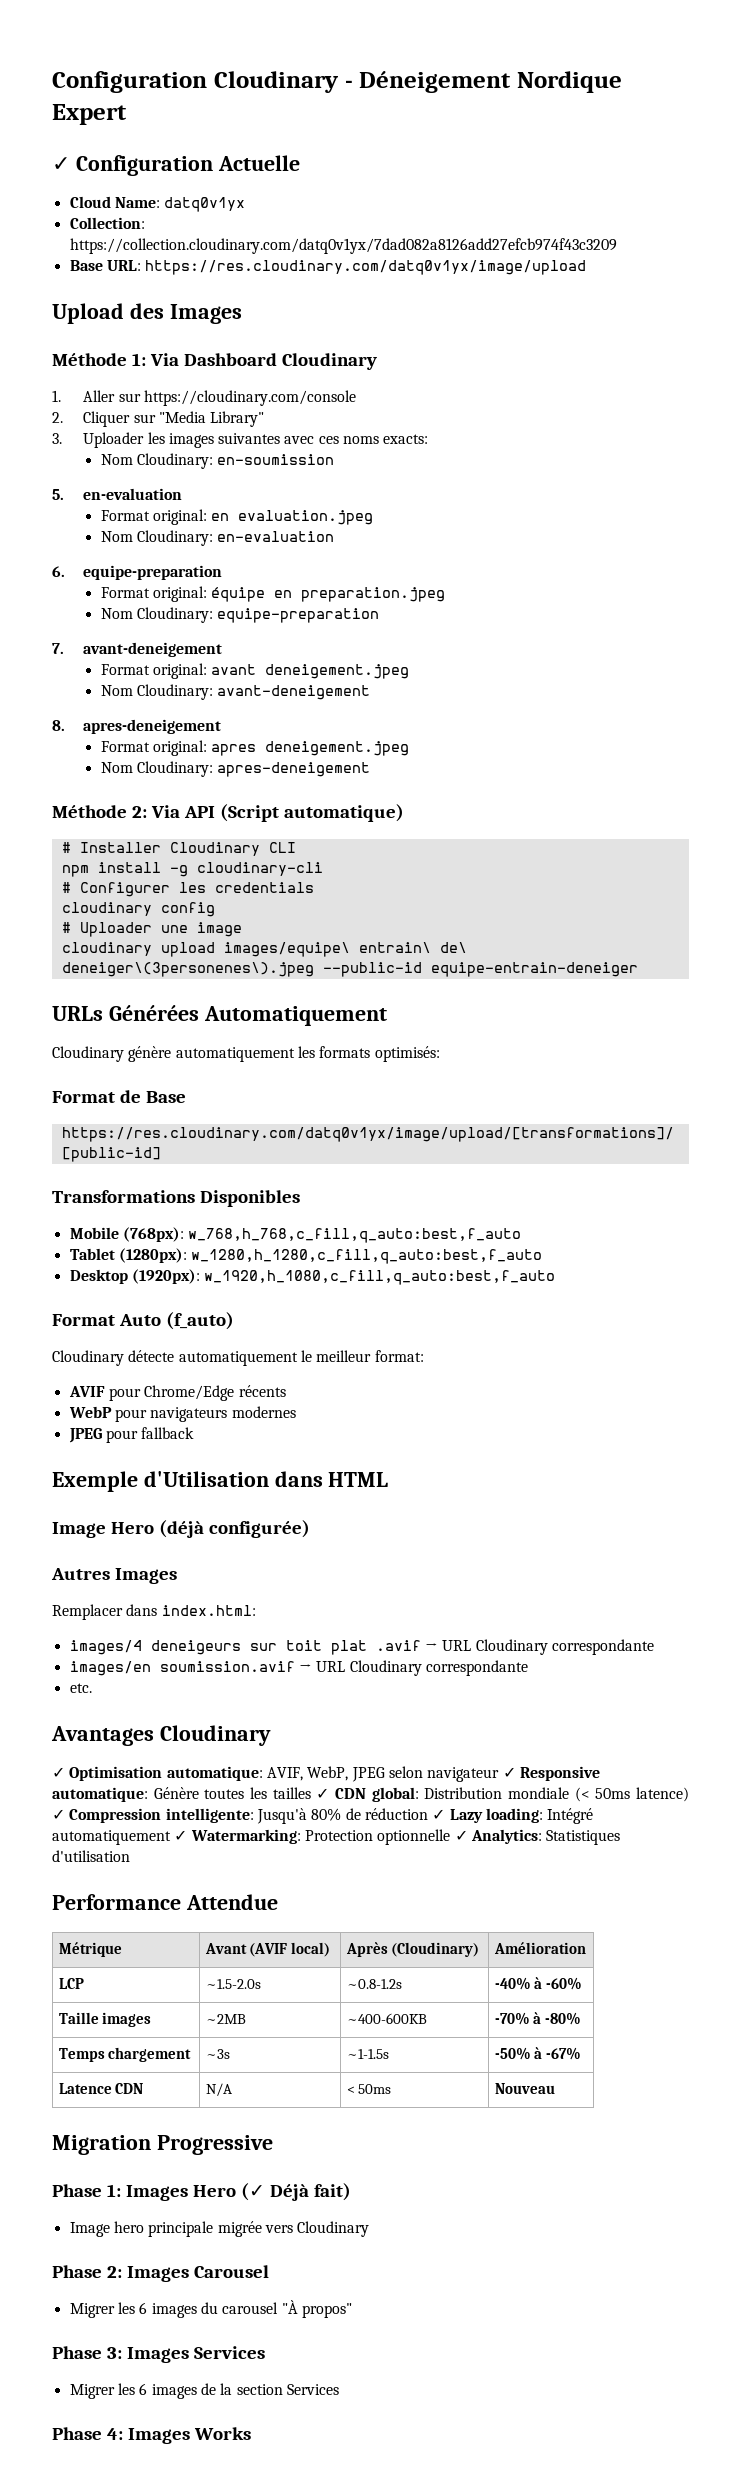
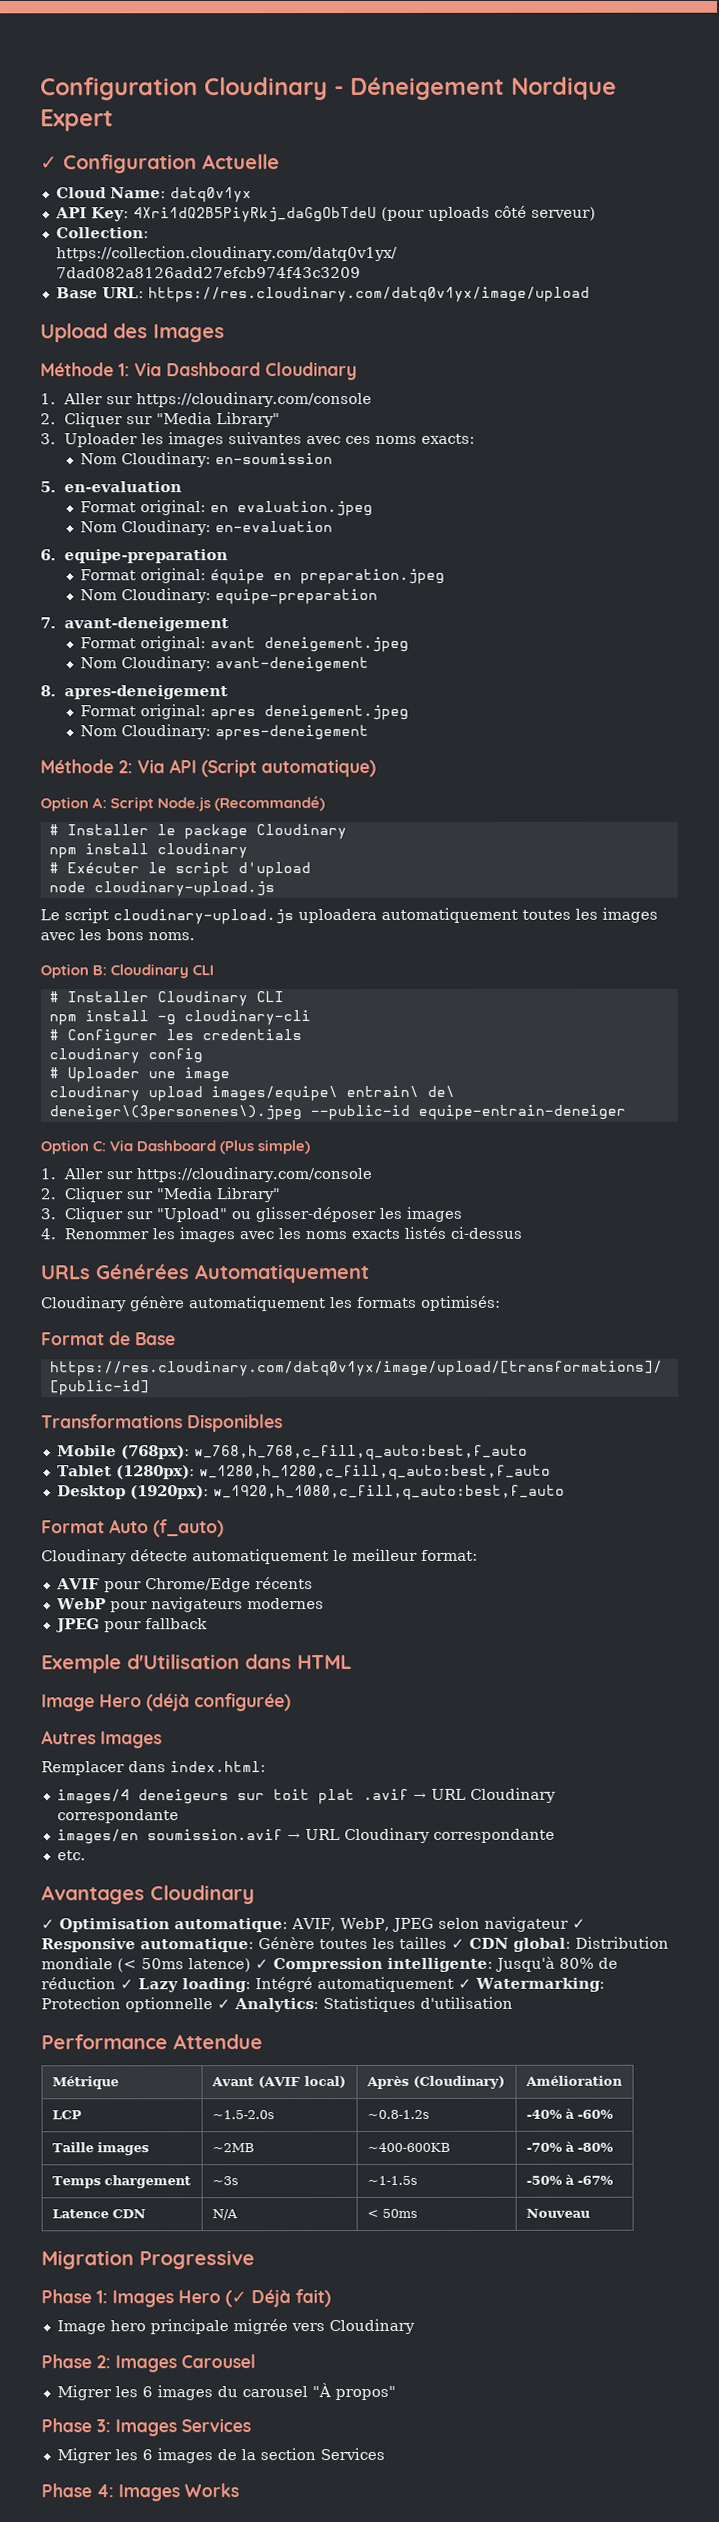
+ API Key: 4Xri1dQ2B5PiyRkj_daGgObTdeU (pour uploads côté serveur)
+ Option A: Script Node.js (Recommandé)
+ # Installer le package Cloudinary
+ npm install cloudinary
+ # Exécuter le script d'upload
+ node cloudinary-upload.js
+ Le script cloudinary-upload.js uploadera automatiquement toutes les images avec les bons noms.
+ Option B: Cloudinary CLI
+ Option C: Via Dashboard (Plus simple)
+ 1. Aller sur https://cloudinary.com/console
+ 2. Cliquer sur "Media Library"
+ 3. Cliquer sur "Upload" ou glisser-déposer les images
+ 4. Renommer les images avec les noms exacts listés ci-dessus

